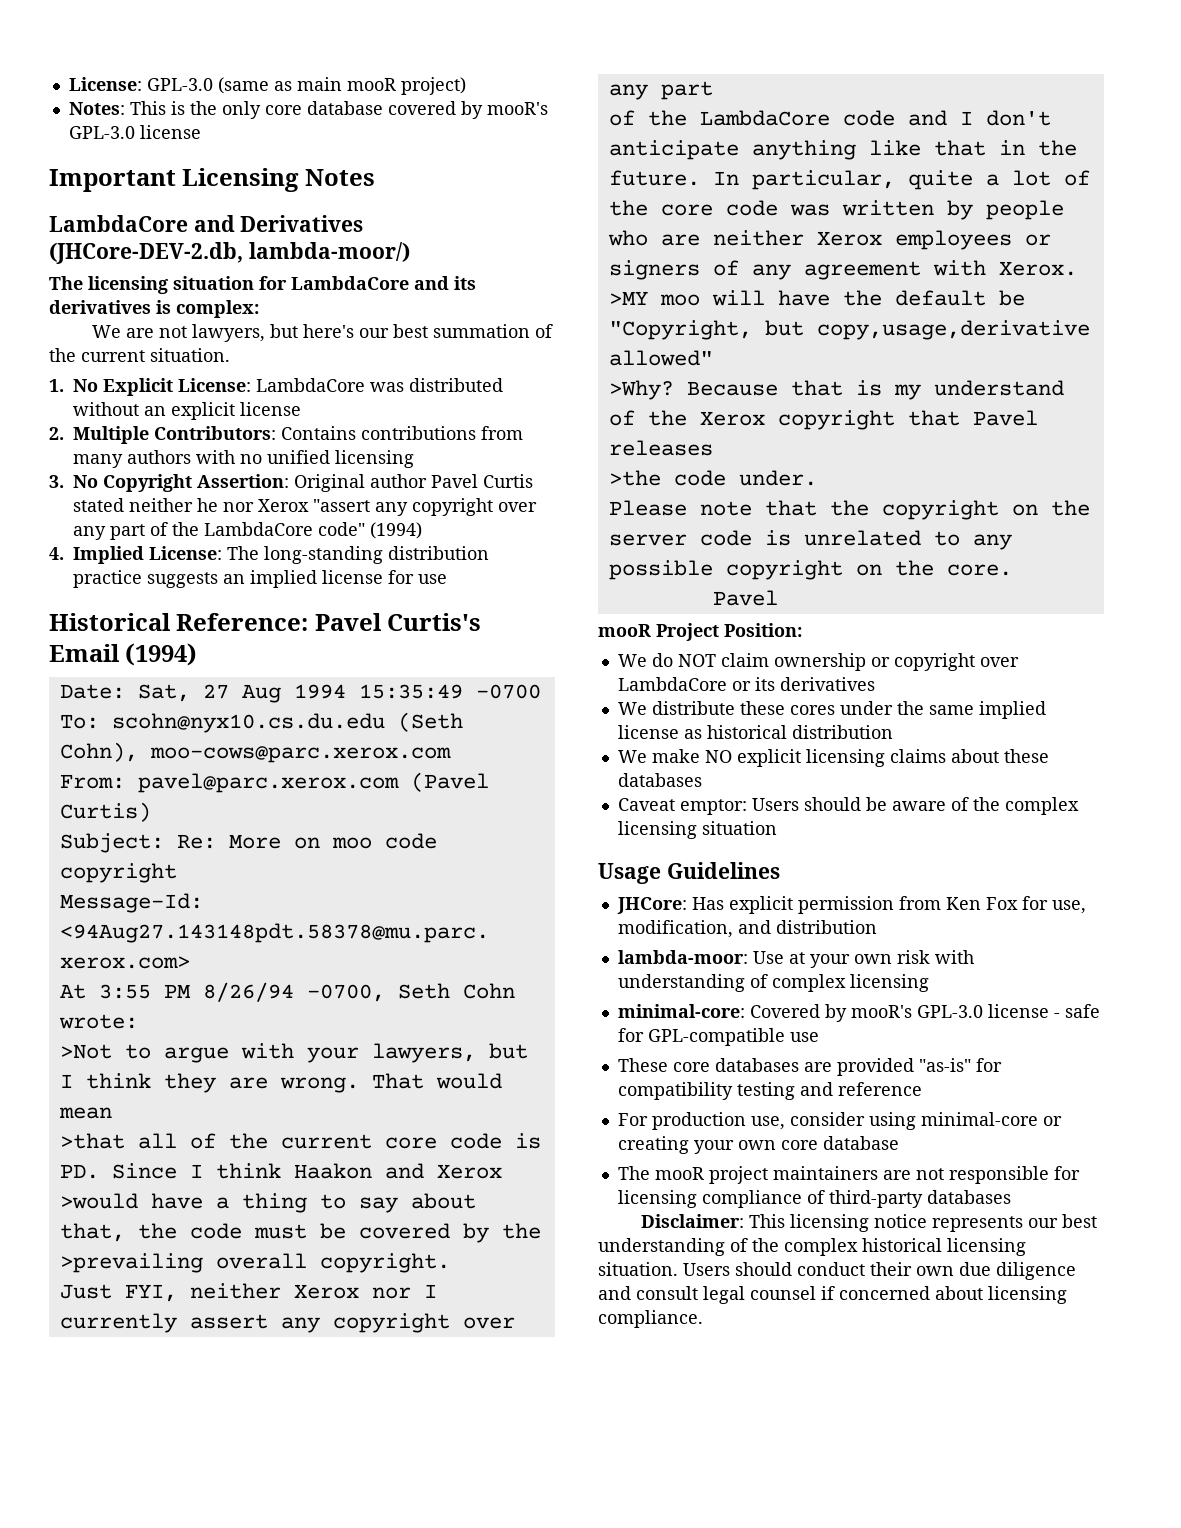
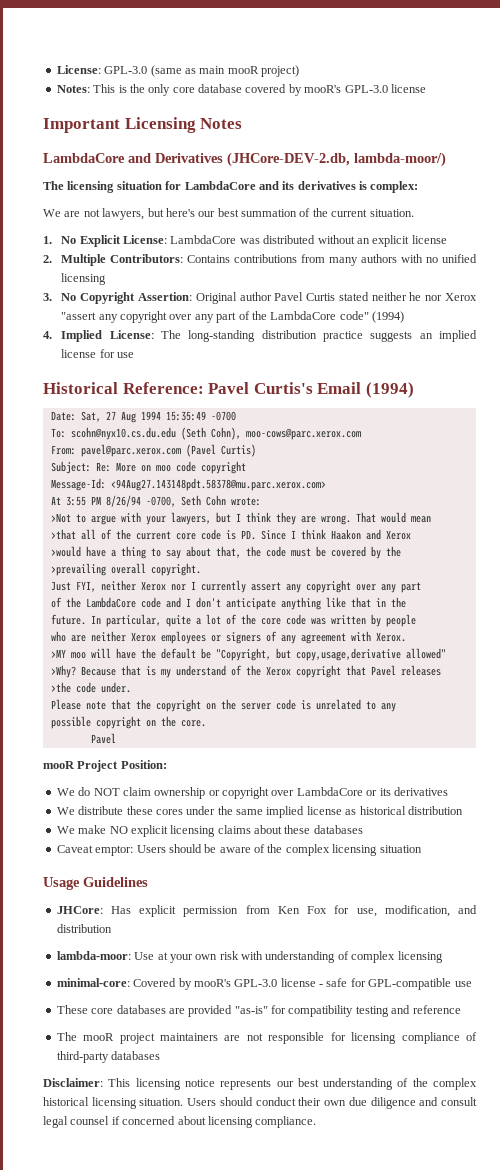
- For production use, consider using minimal-core or creating your own core database

